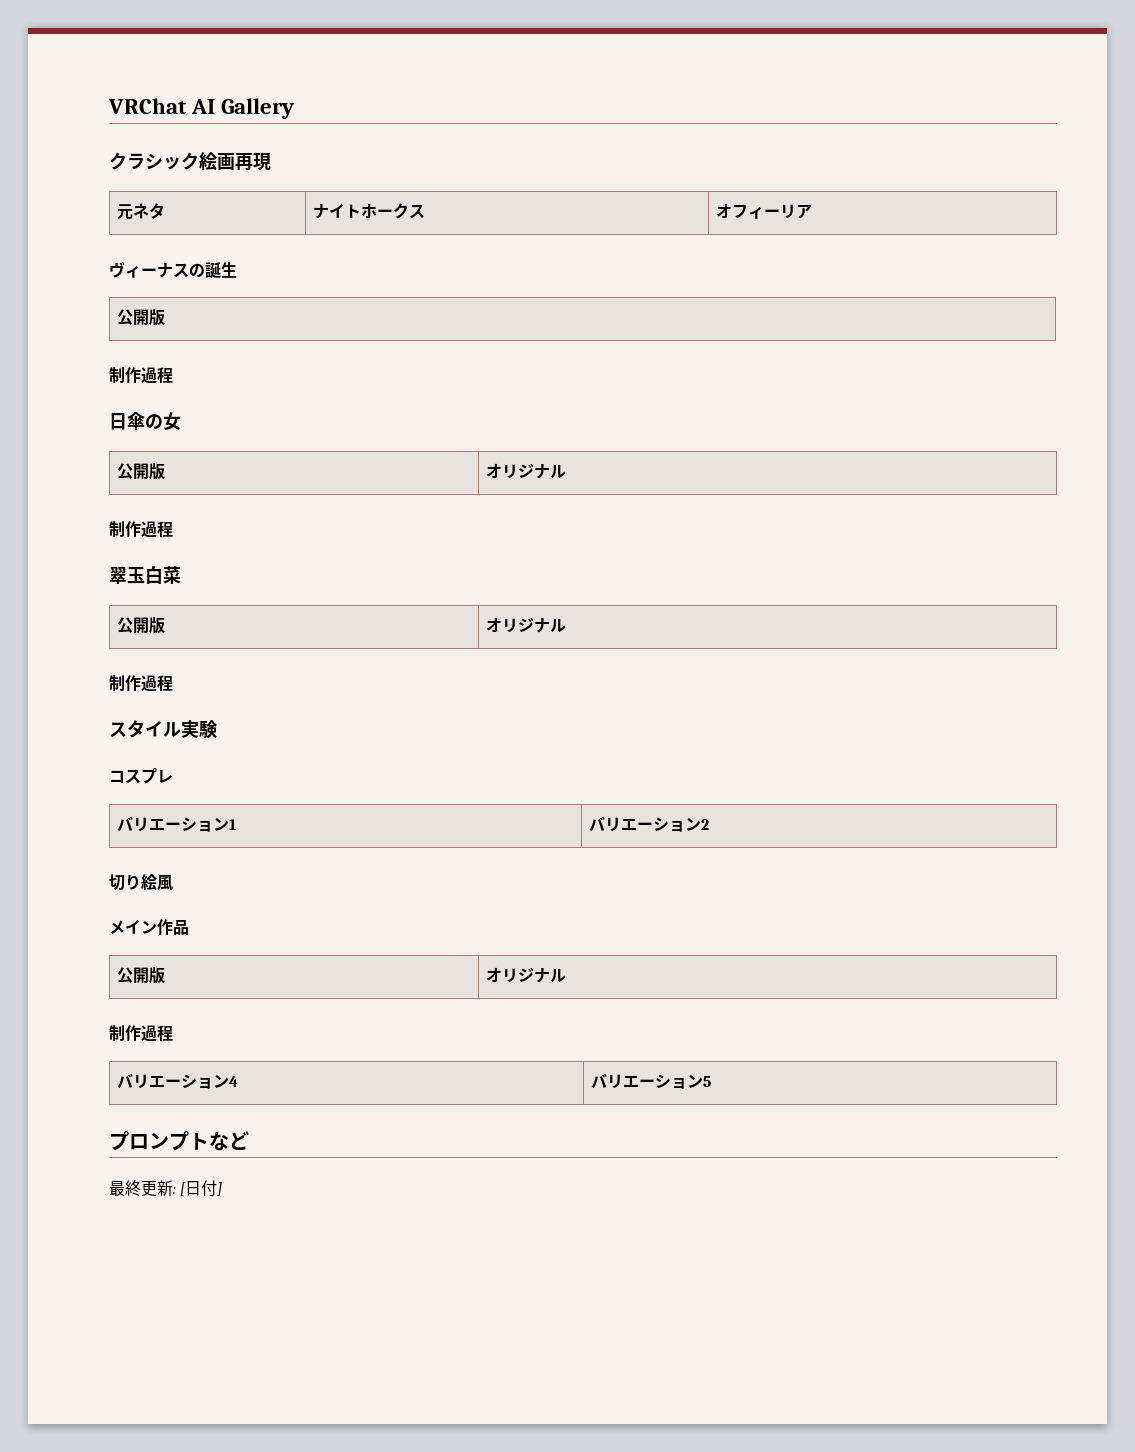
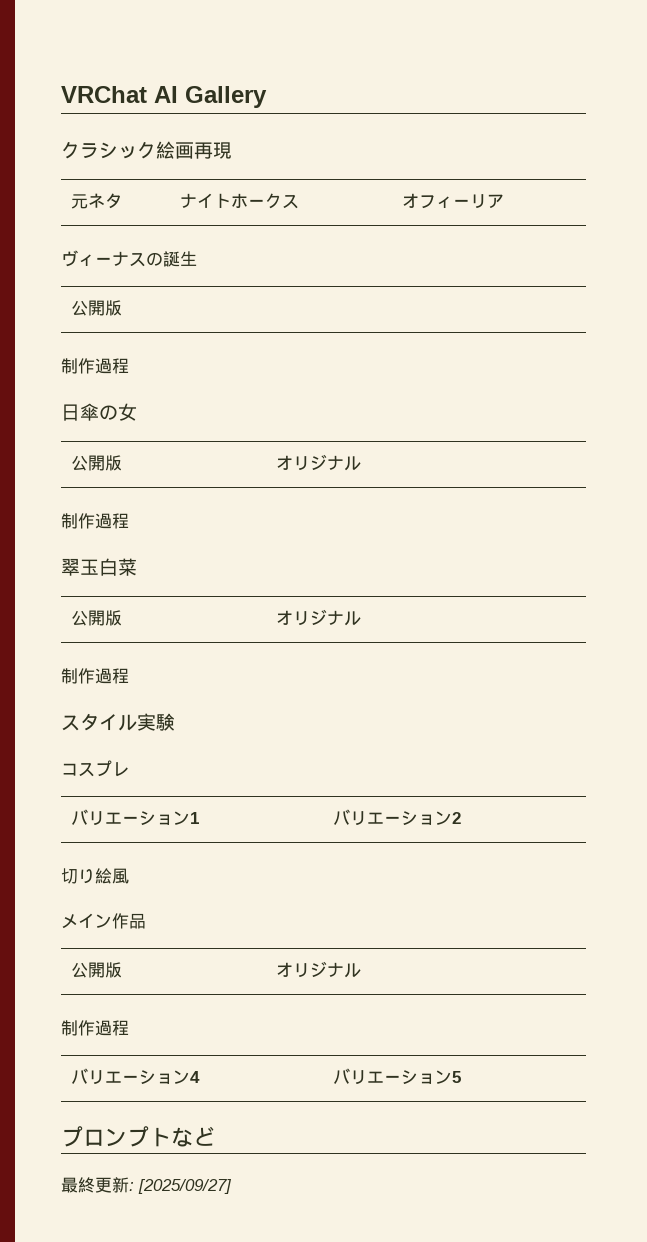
- 最終更新: [日付]
+ 最終更新: [2025/09/27]

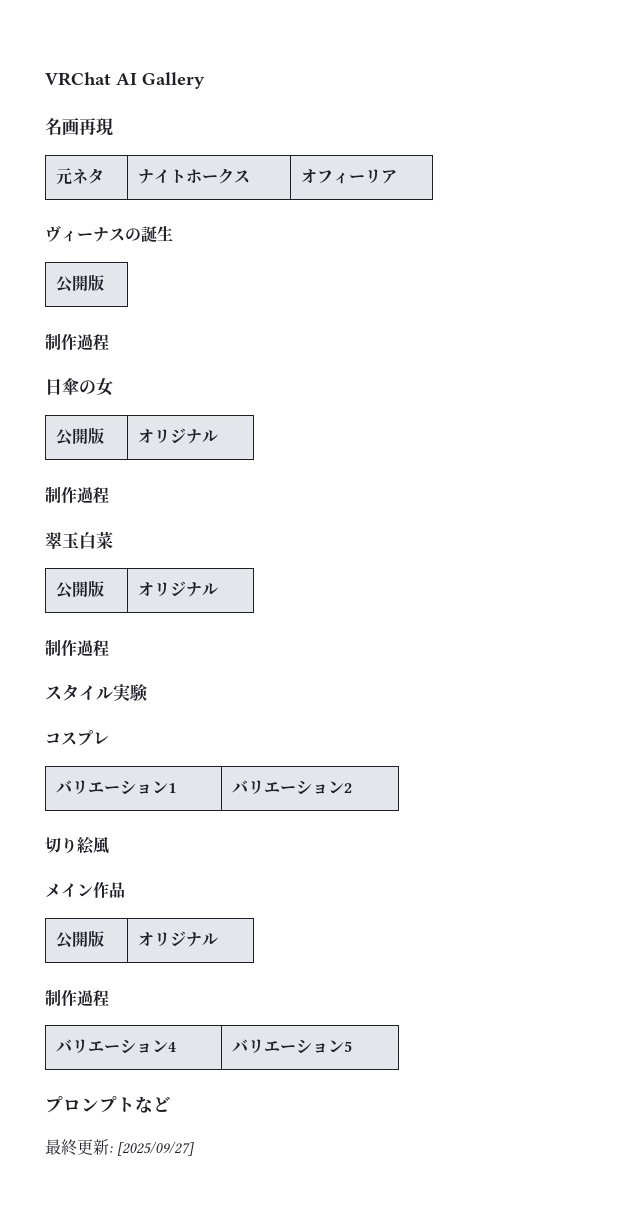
- クラシック絵画再現
+ 名画再現

